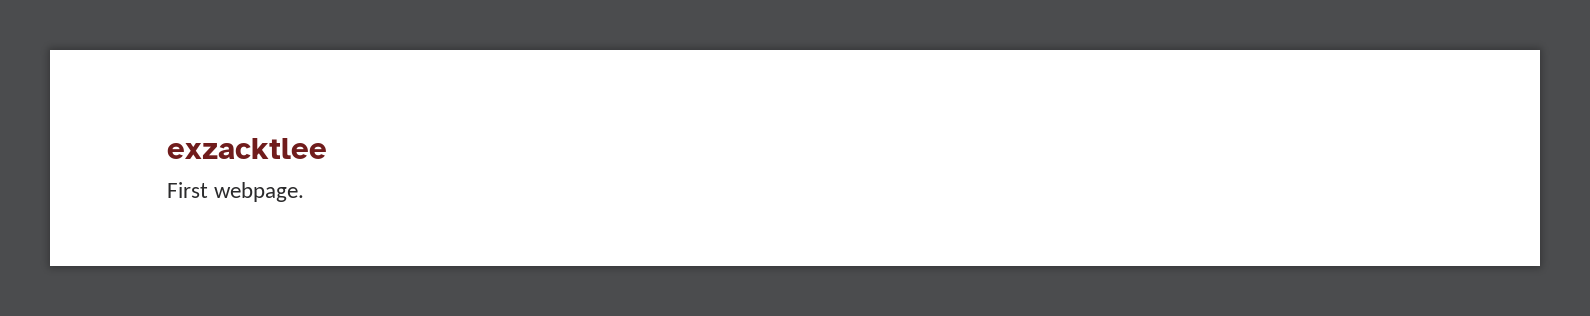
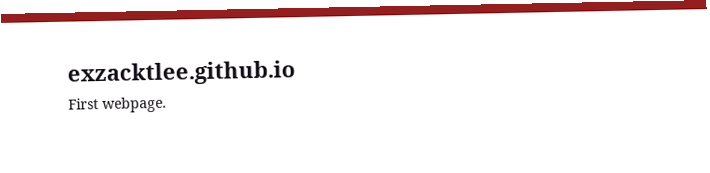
- exzacktlee
+ exzacktlee.github.io

